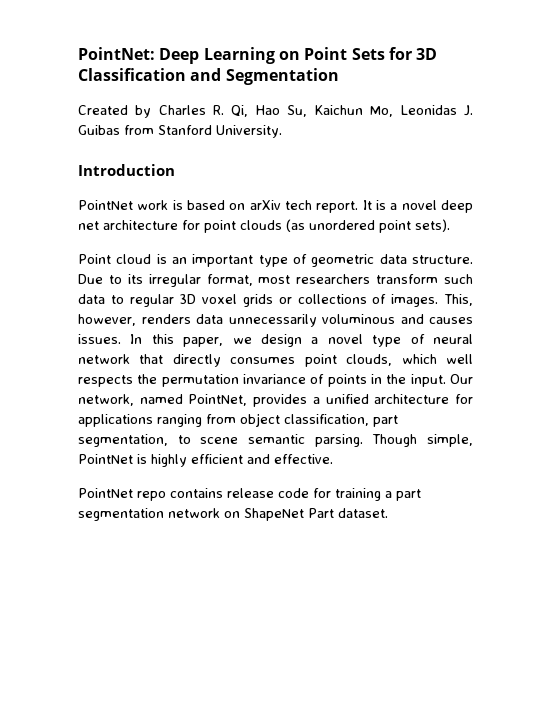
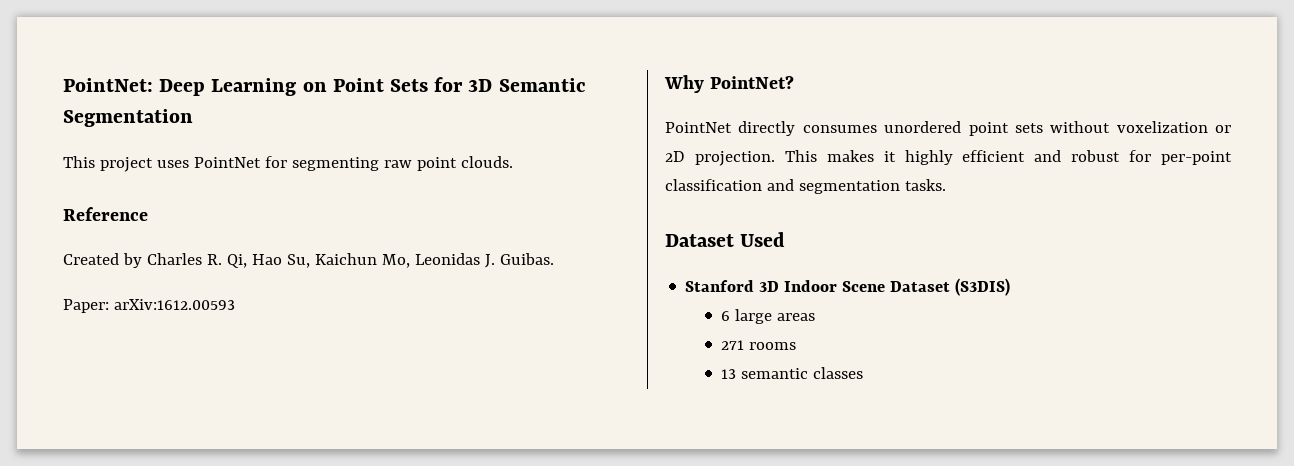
- PointNet: Deep Learning on Point Sets for 3D Classification and Segmentation
+ PointNet: Deep Learning on Point Sets for 3D Semantic Segmentation
+ This project uses PointNet for segmenting raw point clouds.
+ Reference
- Created by Charles R. Qi, Hao Su, Kaichun Mo, Leonidas J. Guibas from Stanford University.
- Introduction
- PointNet work is based on arXiv tech report. It is a novel deep net architecture for point clouds (as unordered point sets).
- Point cloud is an important type of geometric data structure. Due to its irregular format, most researchers transform such data to regular 3D voxel grids or collections of images. This, however, renders data unnecessarily voluminous and causes issues. In this paper, we design a novel type of neural network that directly consumes point clouds, which well respects the permutation invariance of points in the input. Our network, named PointNet, provides a unified architecture for applications ranging from object classification, part segmentation, to scene semantic parsing. Though simple, PointNet is highly efficient and effective.
- PointNet repo contains release code for training a part segmentation network on ShapeNet Part dataset.
+ Created by Charles R. Qi, Hao Su, Kaichun Mo, Leonidas J. Guibas.
+ Paper: arXiv:1612.00593
+ Why PointNet?
+ PointNet directly consumes unordered point sets without voxelization or 2D projection. This makes it highly efficient and robust for per-point classification and segmentation tasks.
+ Dataset Used
+ Stanford 3D Indoor Scene Dataset (S3DIS)
+ 6 large areas
+ 271 rooms
+ 13 semantic classes

